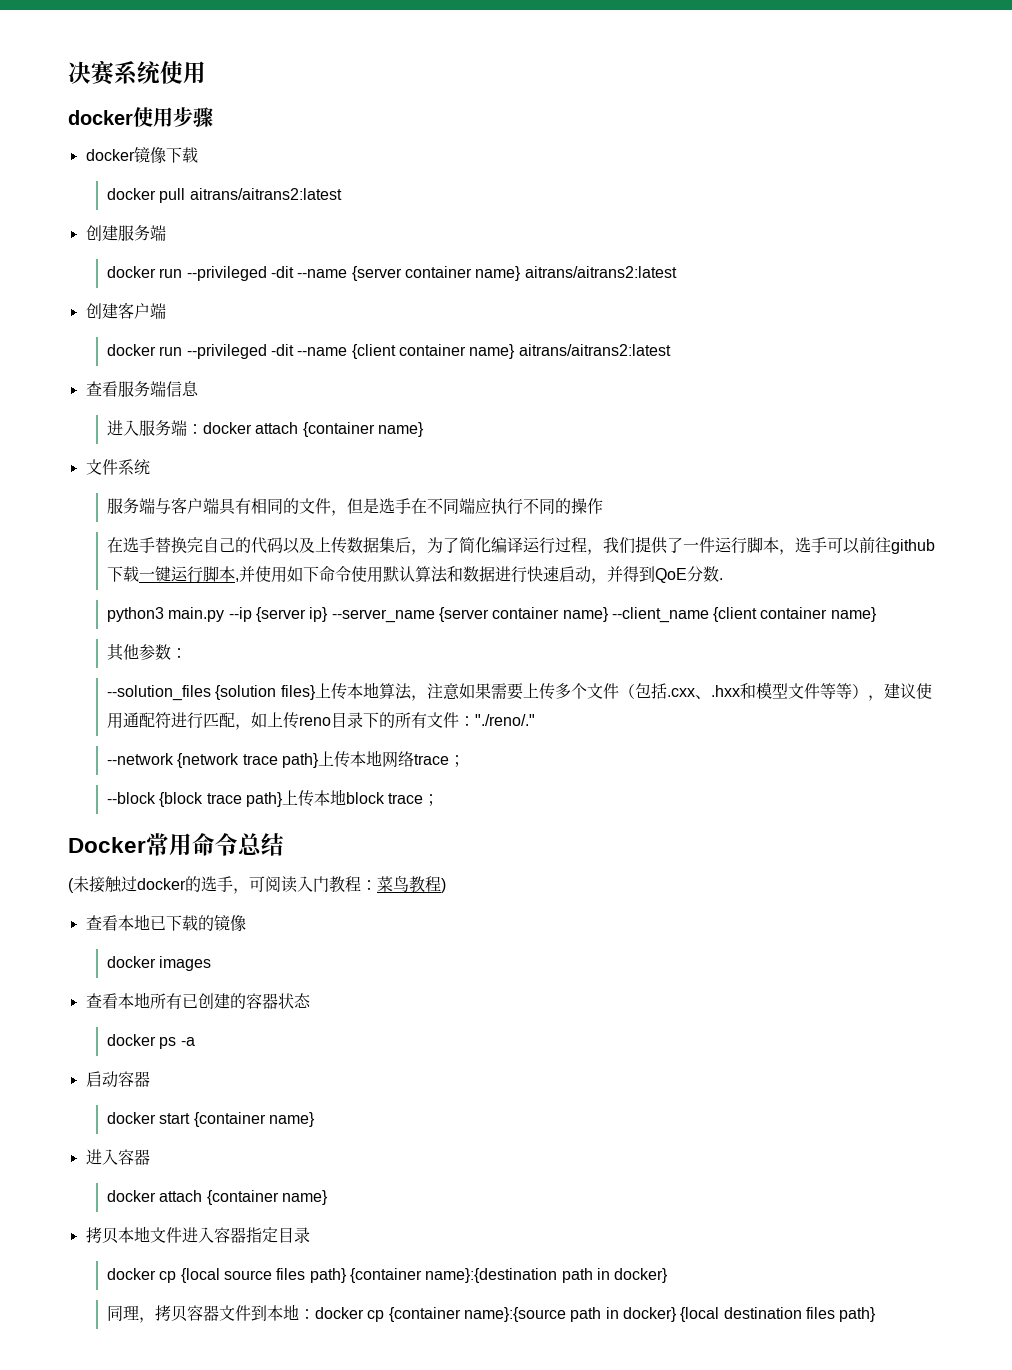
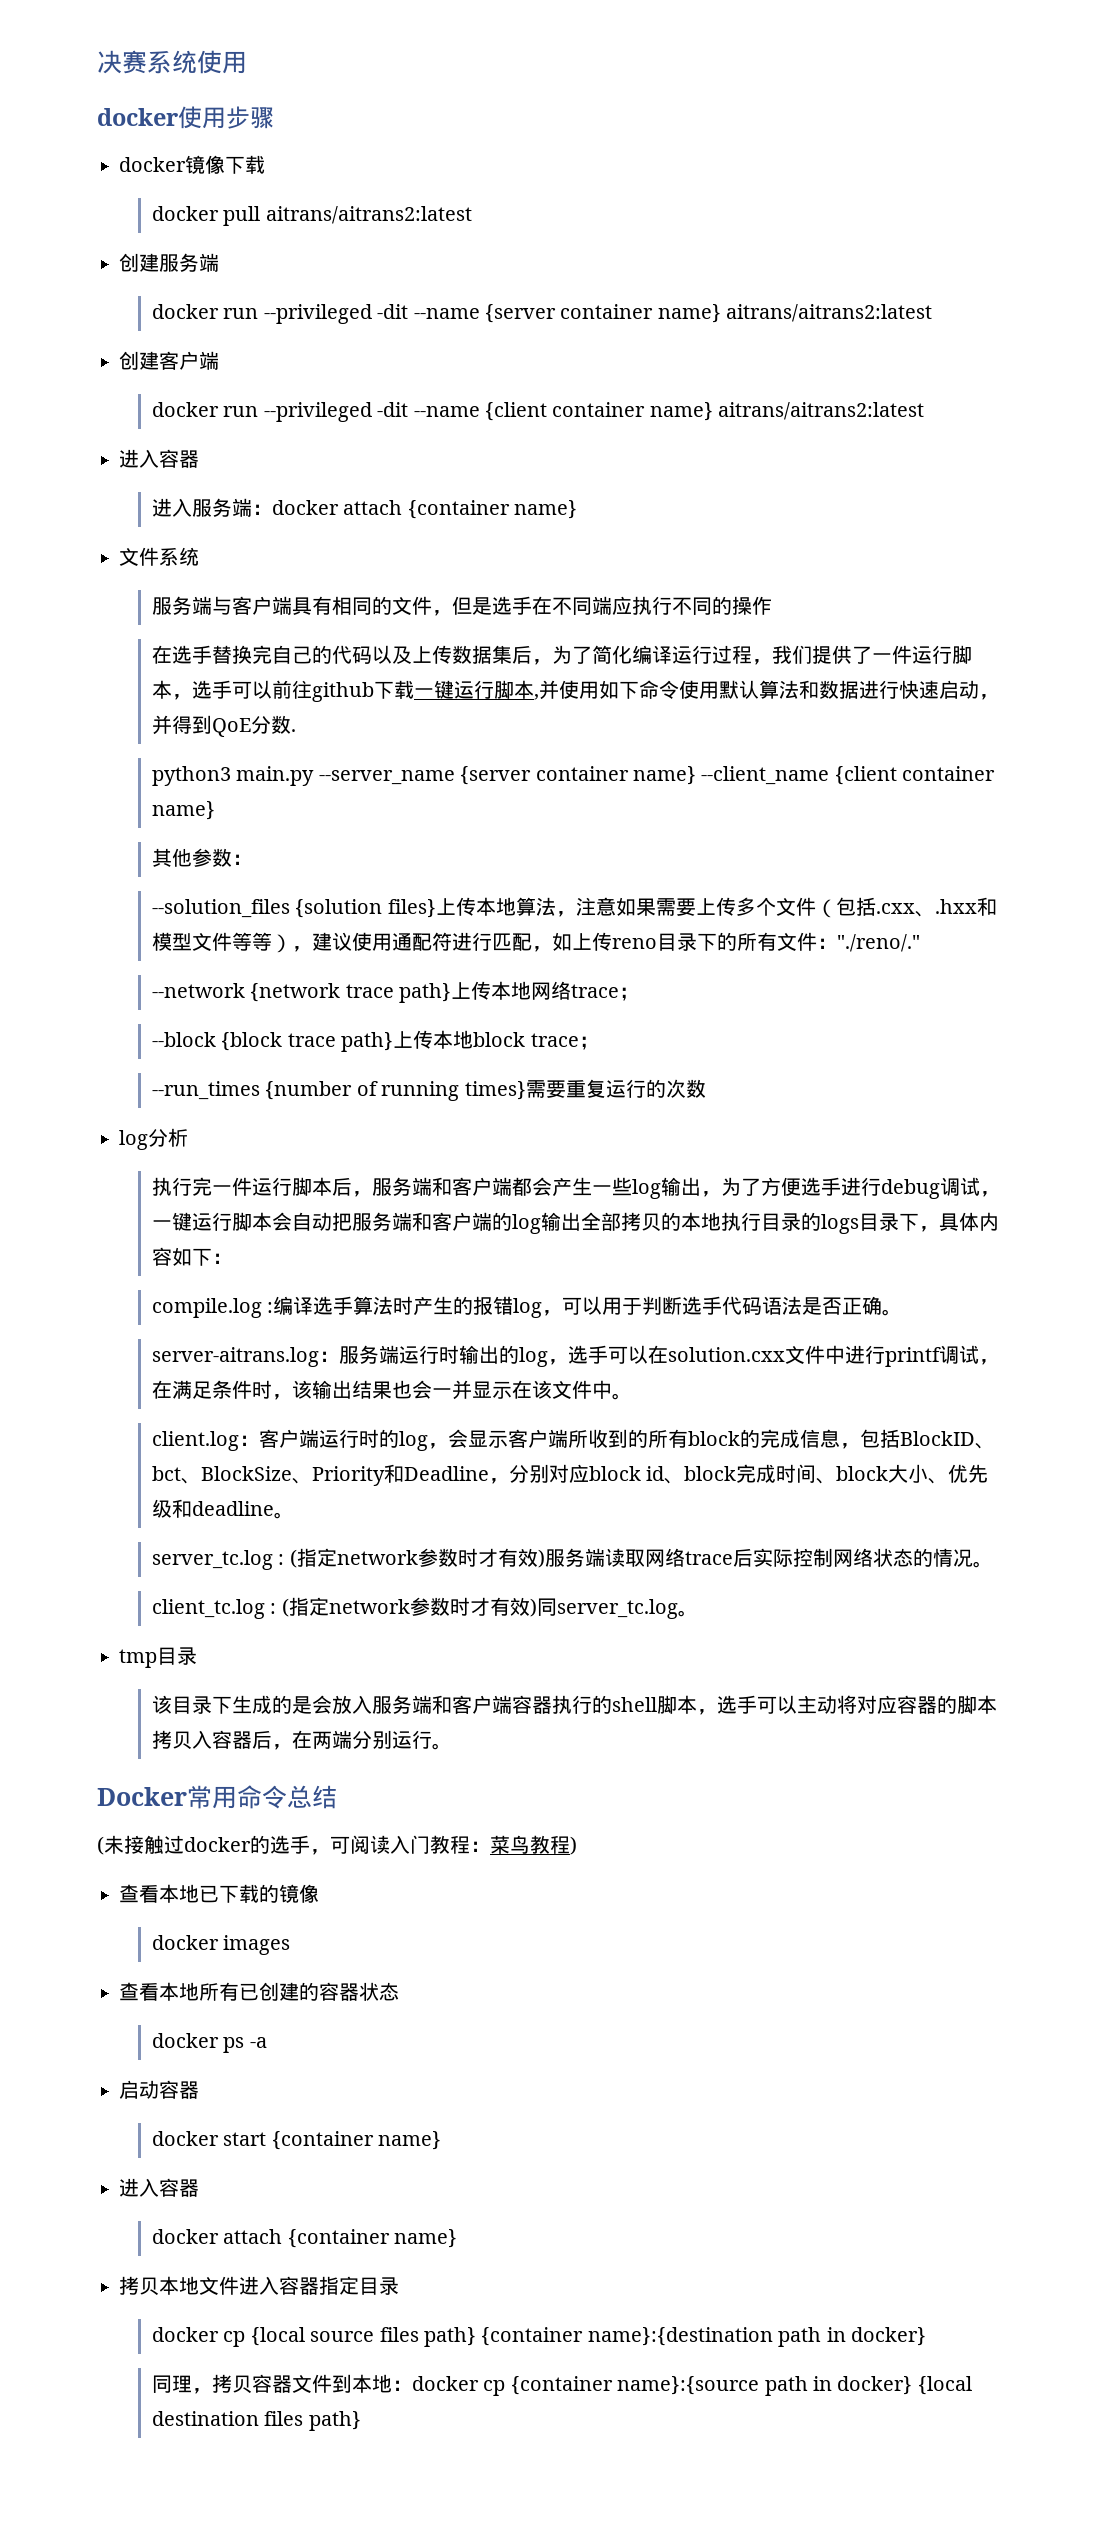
  docker run --privileged -dit --name {client container name} aitrans/aitrans2:latest
- 查看服务端信息
+ 进入容器
- python3 main.py --ip {server ip} --server_name {server container name} --client_name {client container name}
+ python3 main.py --server_name {server container name} --client_name {client container name}
+ --run_times {number of running times}需要重复运行的次数
+ log分析
+ 执行完一件运行脚本后，服务端和客户端都会产生一些log输出，为了方便选手进行debug调试，一键运行脚本会自动把服务端和客户端的log输出全部拷贝的本地执行目录的logs目录下，具体内容如下：
+ compile.log :编译选手算法时产生的报错log，可以用于判断选手代码语法是否正确。
+ server-aitrans.log：服务端运行时输出的log，选手可以在solution.cxx文件中进行printf调试，在满足条件时，该输出结果也会一并显示在该文件中。
+ client.log：客户端运行时的log，会显示客户端所收到的所有block的完成信息，包括BlockID、bct、BlockSize、Priority和Deadline，分别对应block id、block完成时间、block大小、优先级和deadline。
+ server_tc.log : (指定network参数时才有效)服务端读取网络trace后实际控制网络状态的情况。
+ client_tc.log : (指定network参数时才有效)同server_tc.log。
+ tmp目录
+ 该目录下生成的是会放入服务端和客户端容器执行的shell脚本，选手可以主动将对应容器的脚本拷贝入容器后，在两端分别运行。

